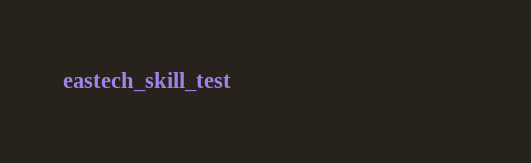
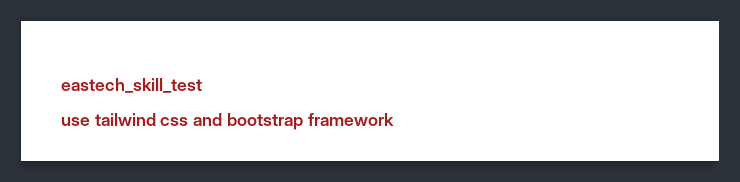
+ use tailwind css and bootstrap framework

